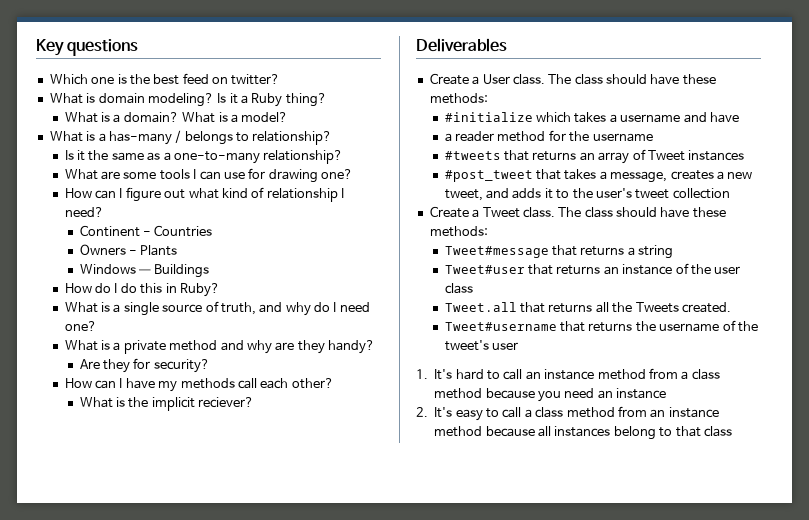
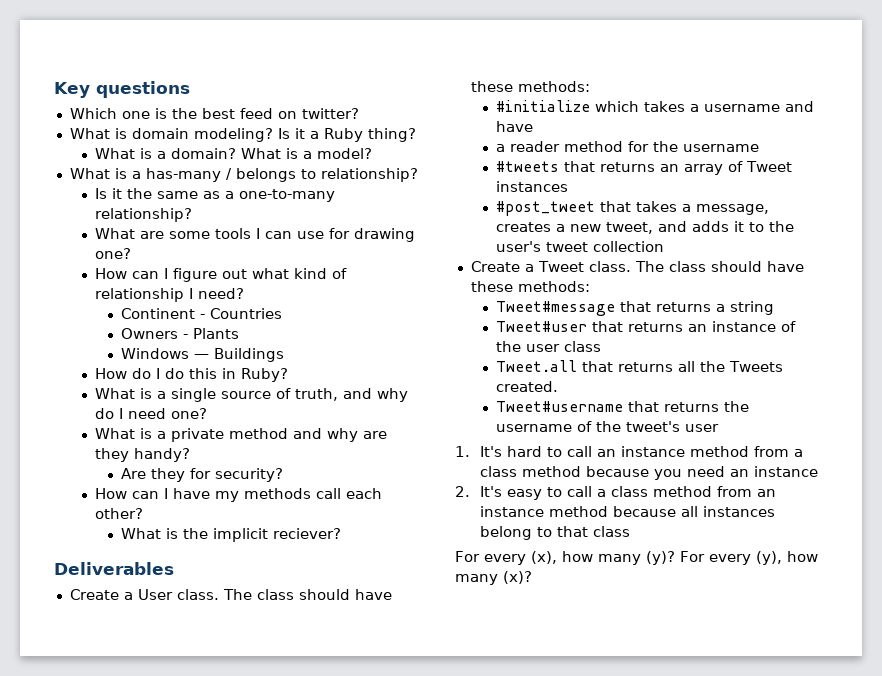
+ For every (x), how many (y)? For every (y), how many (x)?

